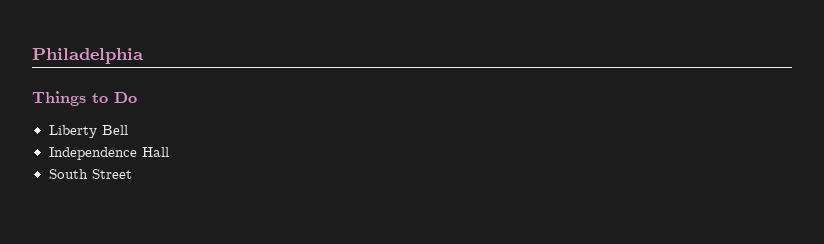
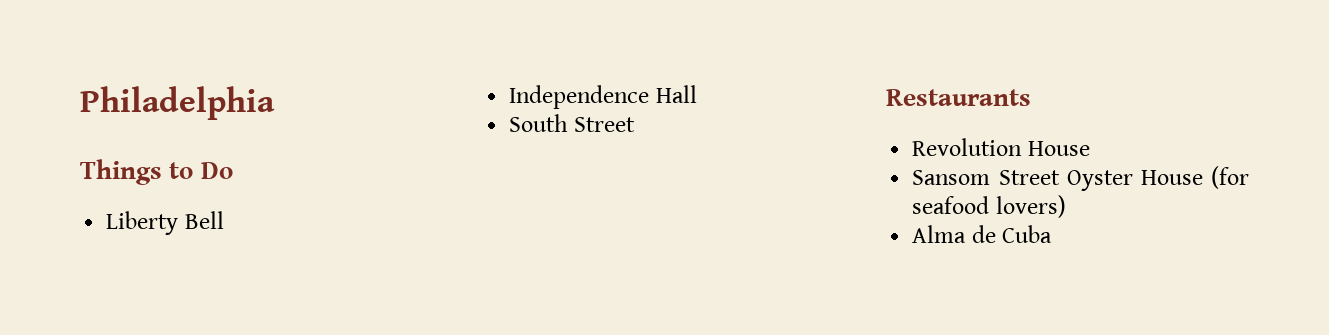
+ Restaurants
+ Revolution House
+ Sansom Street Oyster House (for seafood lovers)
+ Alma de Cuba

